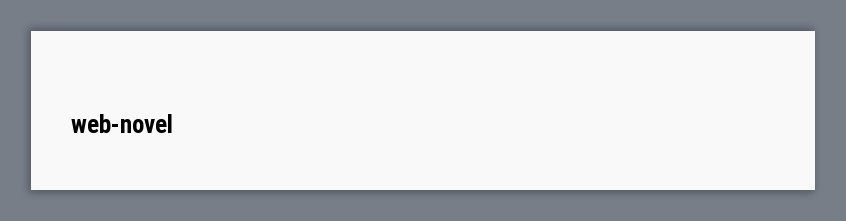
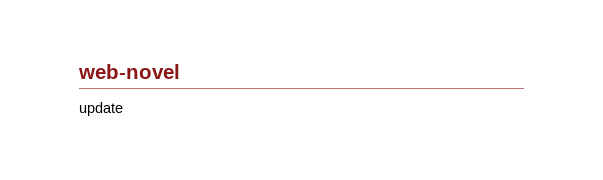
+ update

